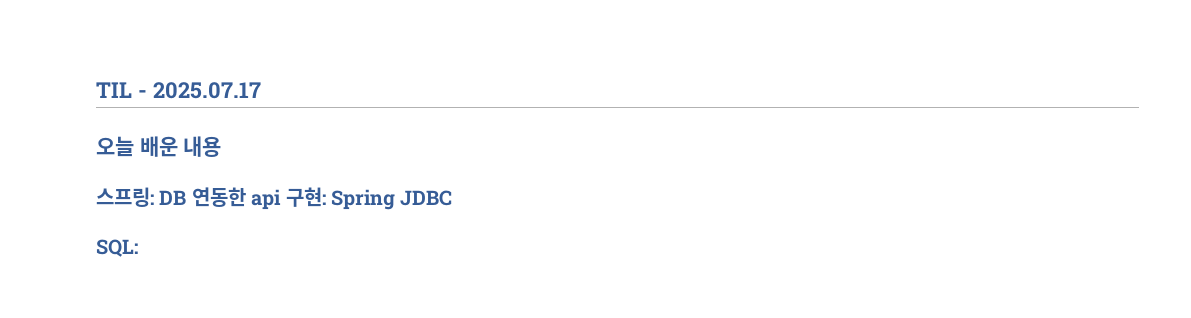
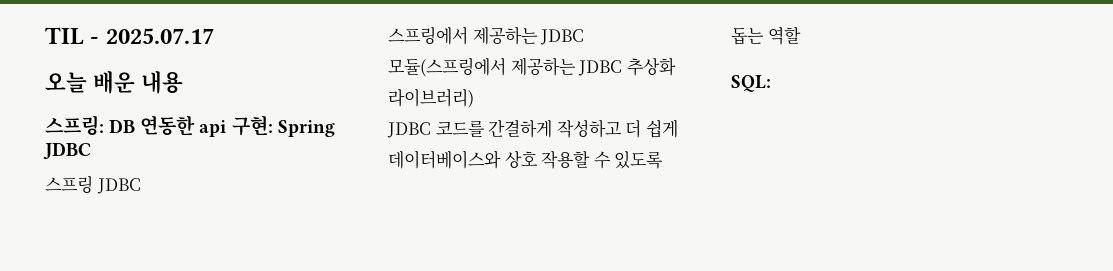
+ 스프링 JDBC
+ 스프링에서 제공하는 JDBC 모듈(스프링에서 제공하는 JDBC 추상화 라이브러리)
+ JDBC 코드를 간결하게 작성하고 더 쉽게 데이터베이스와 상호 작용할 수 있도록 돕는 역할

